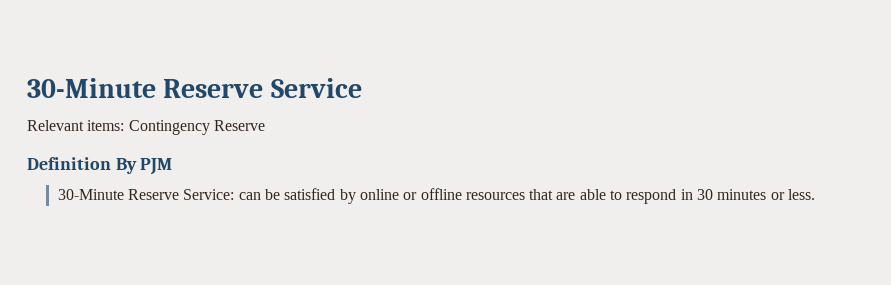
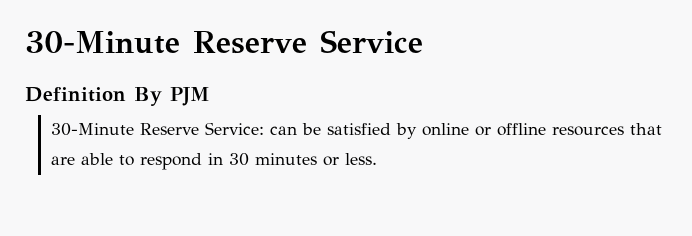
- Relevant items: Contingency Reserve

